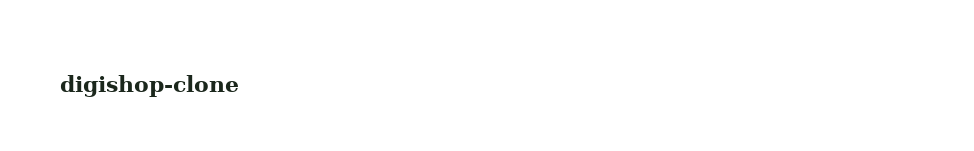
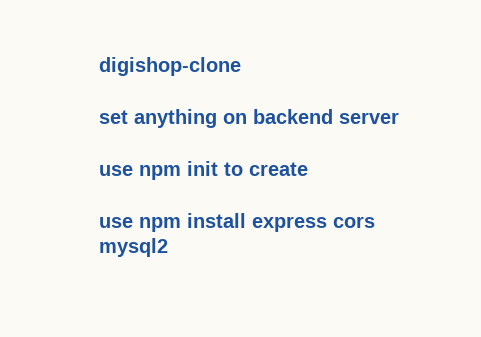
+ set anything on backend server
+ use npm init to create
+ use npm install express cors mysql2

